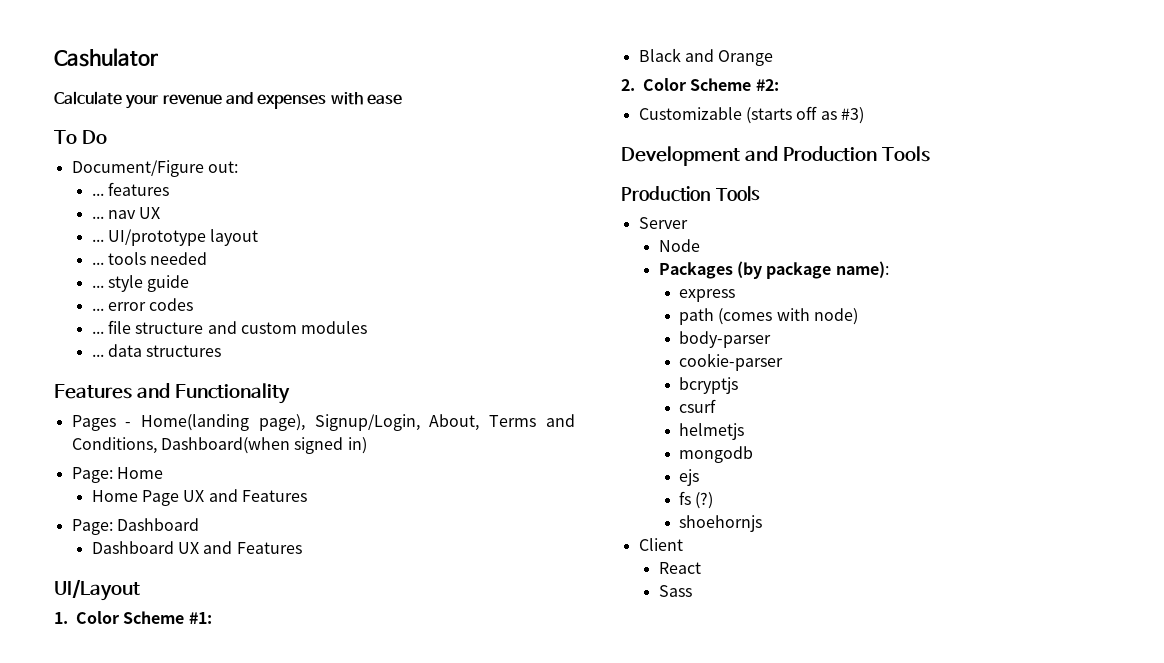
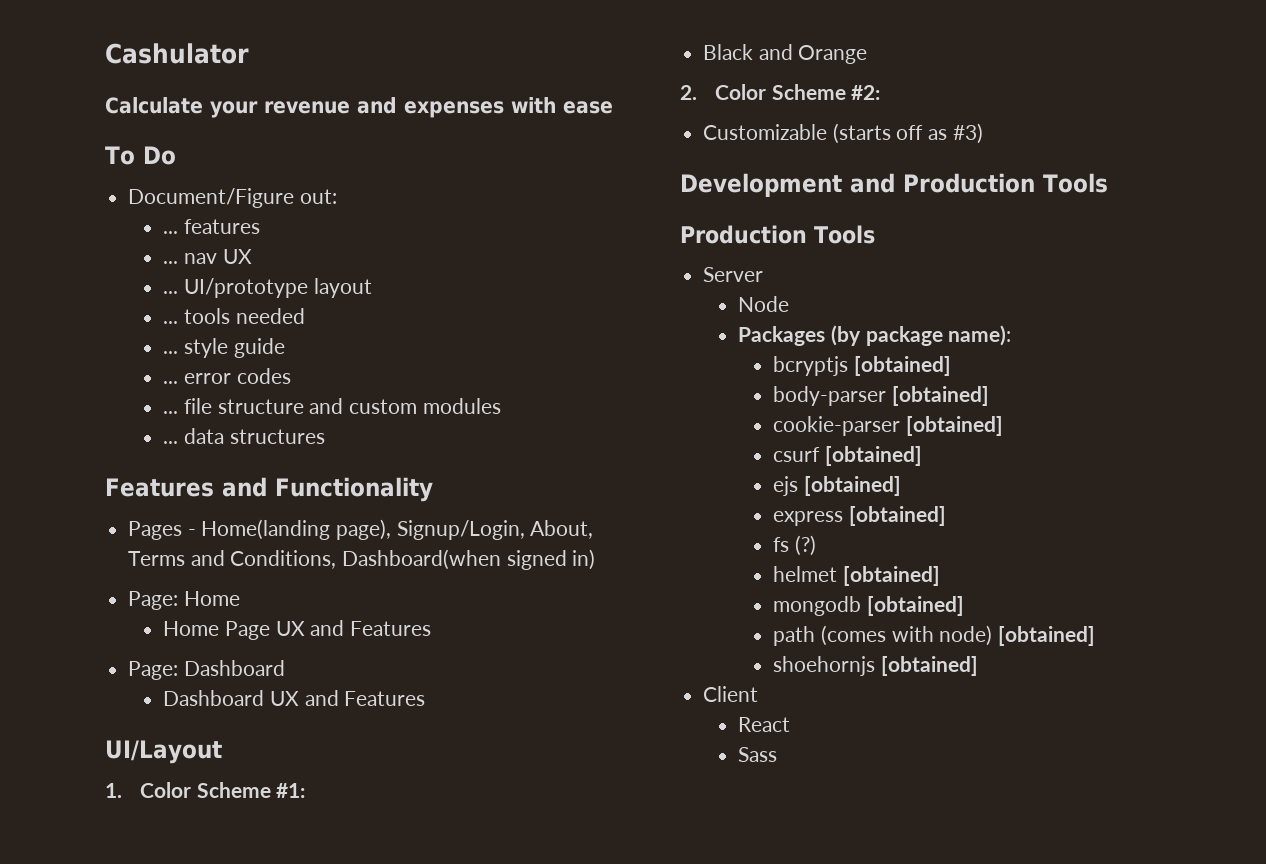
- express
- path (comes with node)
- body-parser
- cookie-parser
- bcryptjs
- csurf
- helmetjs
- mongodb
- ejs
+ bcryptjs [obtained]
+ body-parser [obtained]
+ cookie-parser [obtained]
+ csurf [obtained]
+ ejs [obtained]
+ express [obtained]
  fs (?)
+ helmet [obtained]
+ mongodb [obtained]
+ path (comes with node) [obtained]
- shoehornjs
+ shoehornjs [obtained]

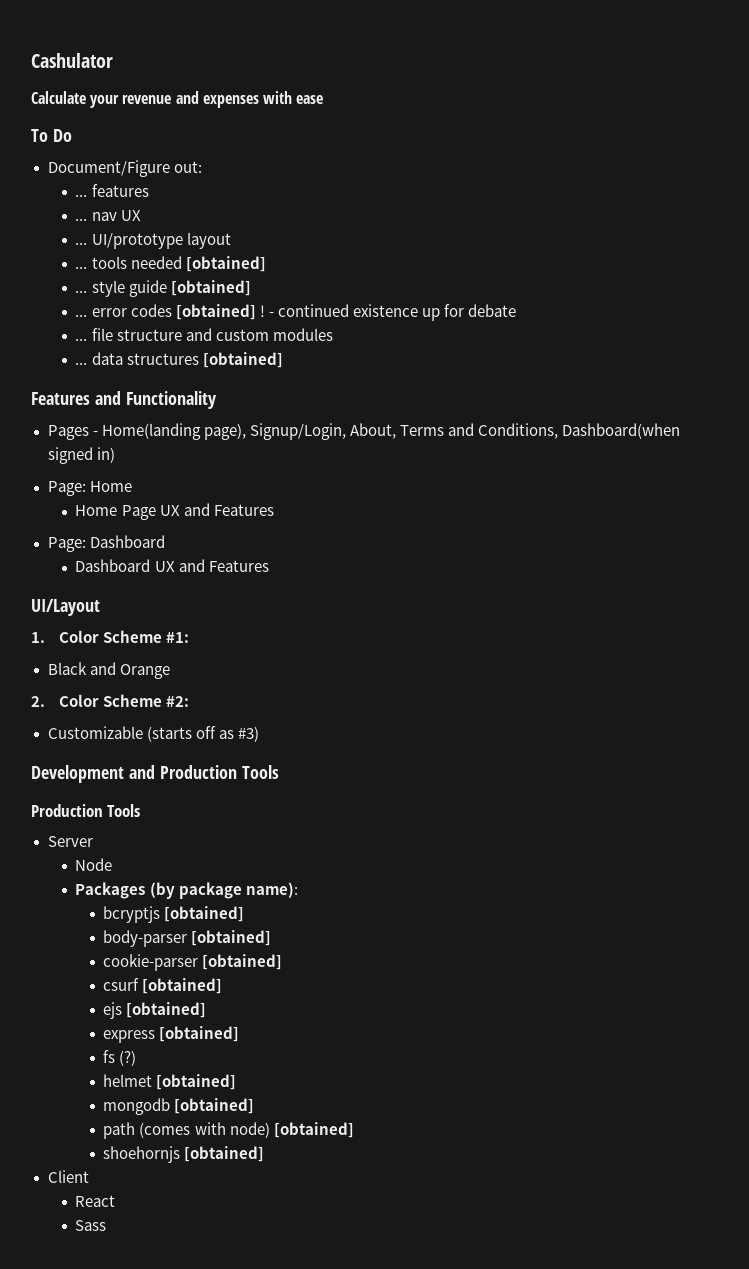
- ... tools needed
+ ... tools needed [obtained]
- ... style guide
+ ... style guide [obtained]
- ... error codes
+ ... error codes [obtained] ! - continued existence up for debate
- ... data structures
+ ... data structures [obtained]

